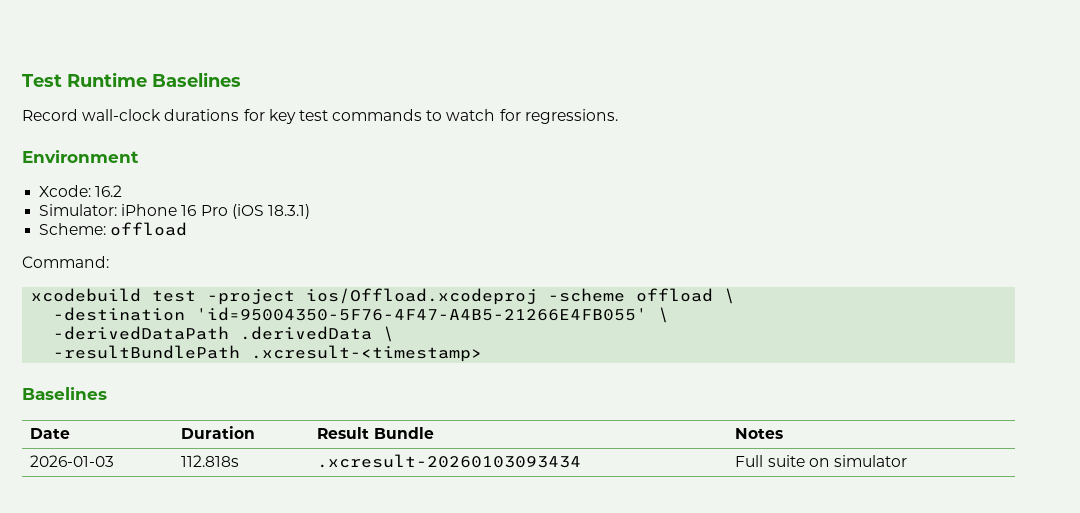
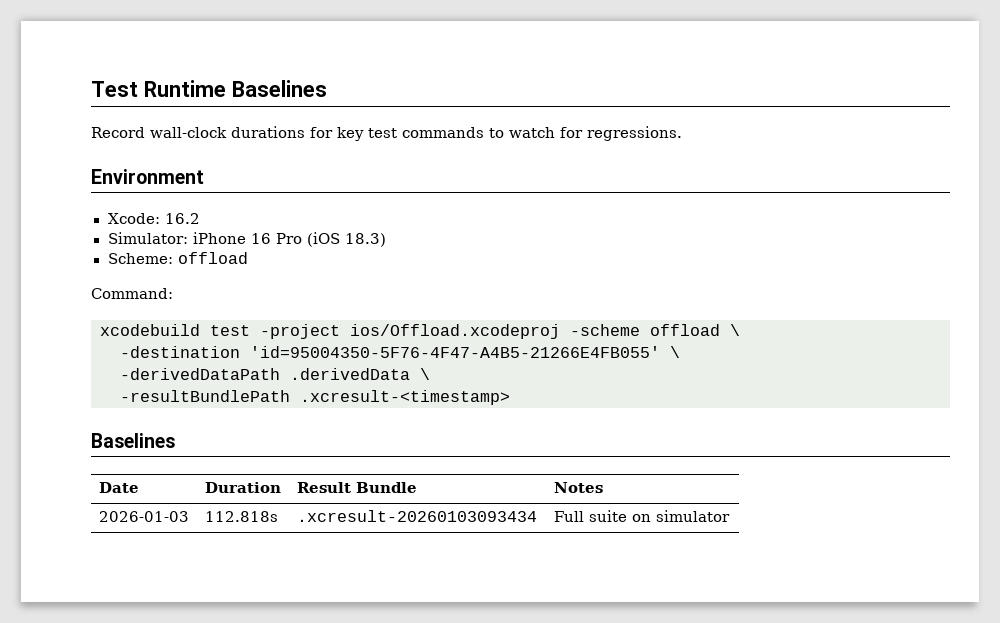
- Simulator: iPhone 16 Pro (iOS 18.3.1)
+ Simulator: iPhone 16 Pro (iOS 18.3)

